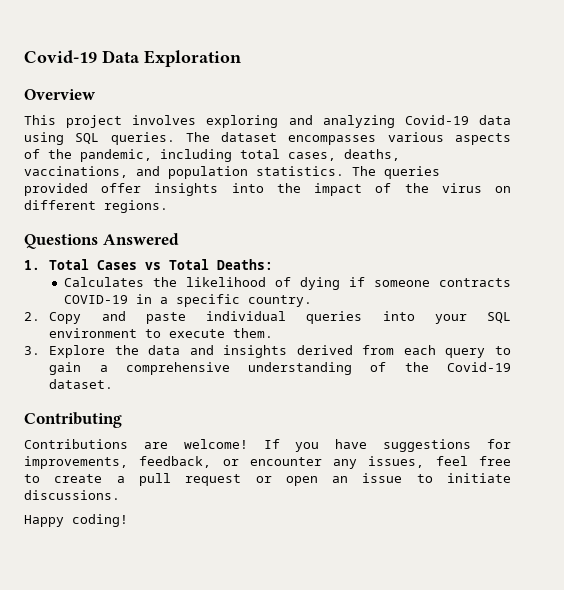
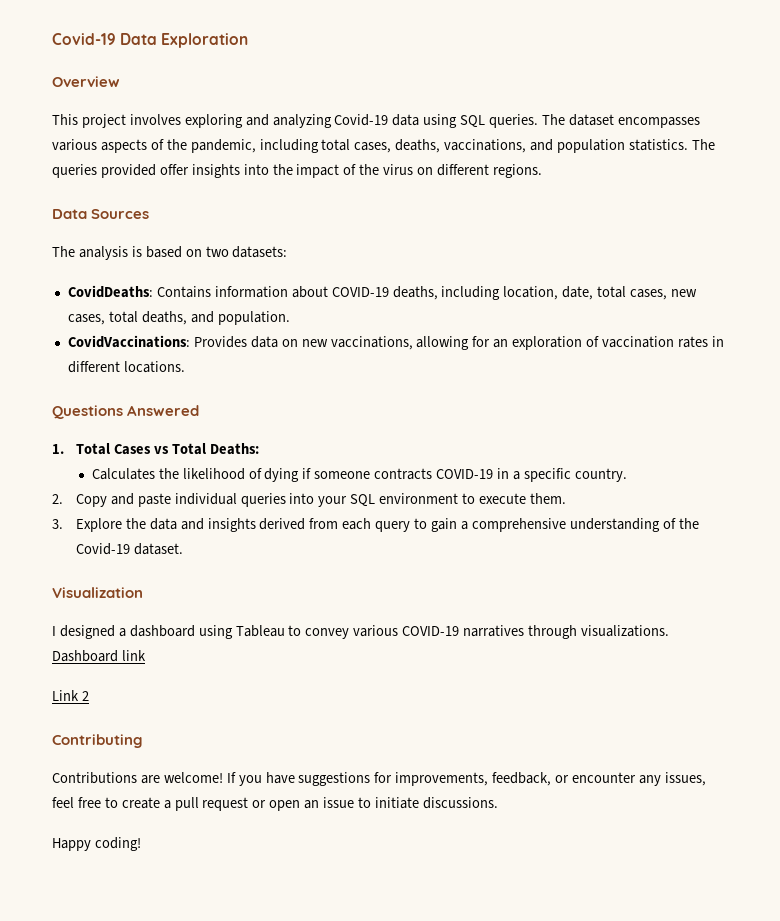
+ Data Sources
+ The analysis is based on two datasets:
+ CovidDeaths: Contains information about COVID-19 deaths, including location, date, total cases, new cases, total deaths, and population.
+ CovidVaccinations: Provides data on new vaccinations, allowing for an exploration of vaccination rates in different locations.
+ Visualization
+ I designed a dashboard using Tableau to convey various COVID-19 narratives through visualizations. Dashboard link
+ Link 2

